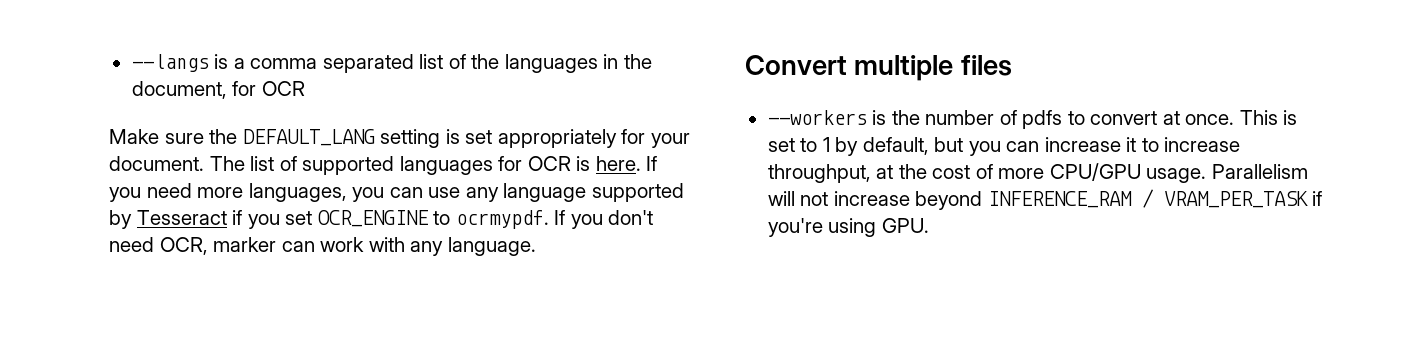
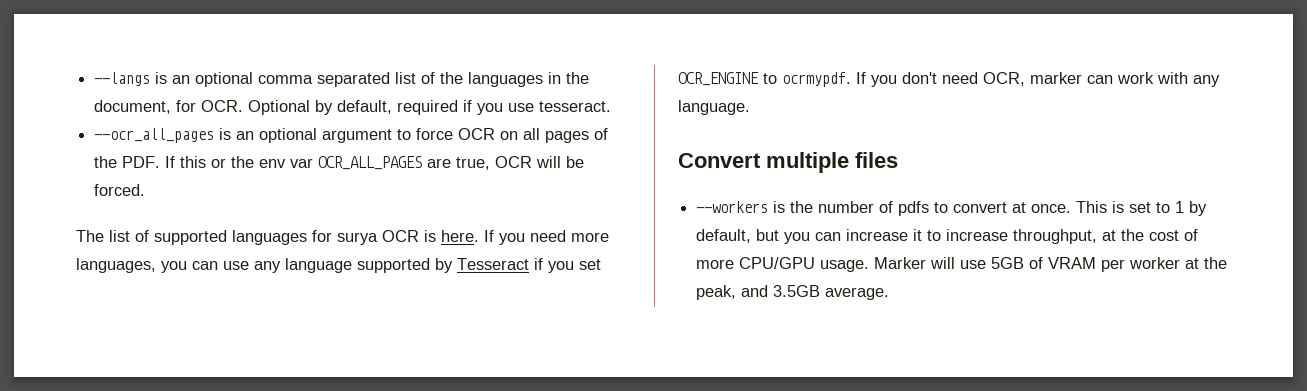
- --langs is a comma separated list of the languages in the document, for OCR
- Make sure the DEFAULT_LANG setting is set appropriately for your document. The list of supported languages for OCR is here.
+ --langs is an optional comma separated list of the languages in the document, for OCR. Optional by default, required if you use tesseract.
+ --ocr_all_pages is an optional argument to force OCR on all pages of the PDF. If this or the env var OCR_ALL_PAGES are true, OCR will be forced.
+ The list of supported languages for surya OCR is here.
- Parallelism will not increase beyond INFERENCE_RAM / VRAM_PER_TASK if you're using GPU.
+ Marker will use 5GB of VRAM per worker at the peak, and 3.5GB average.

